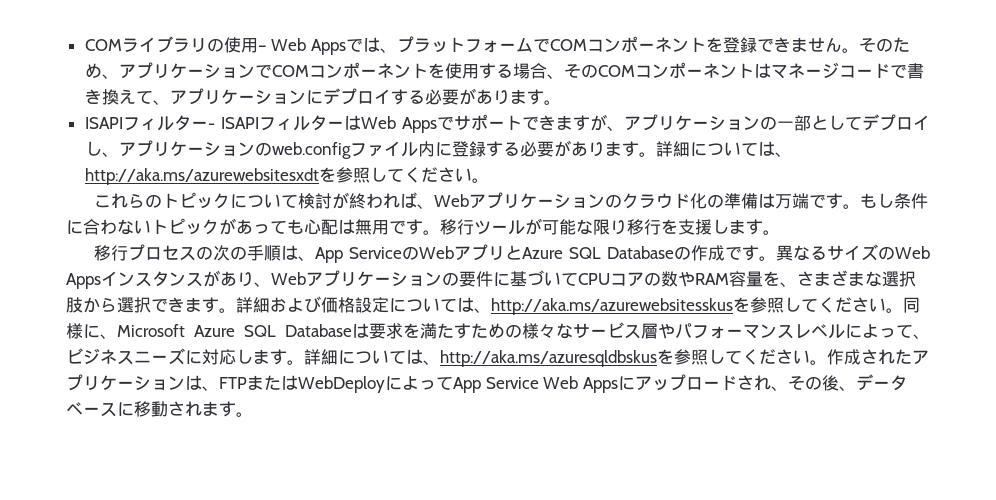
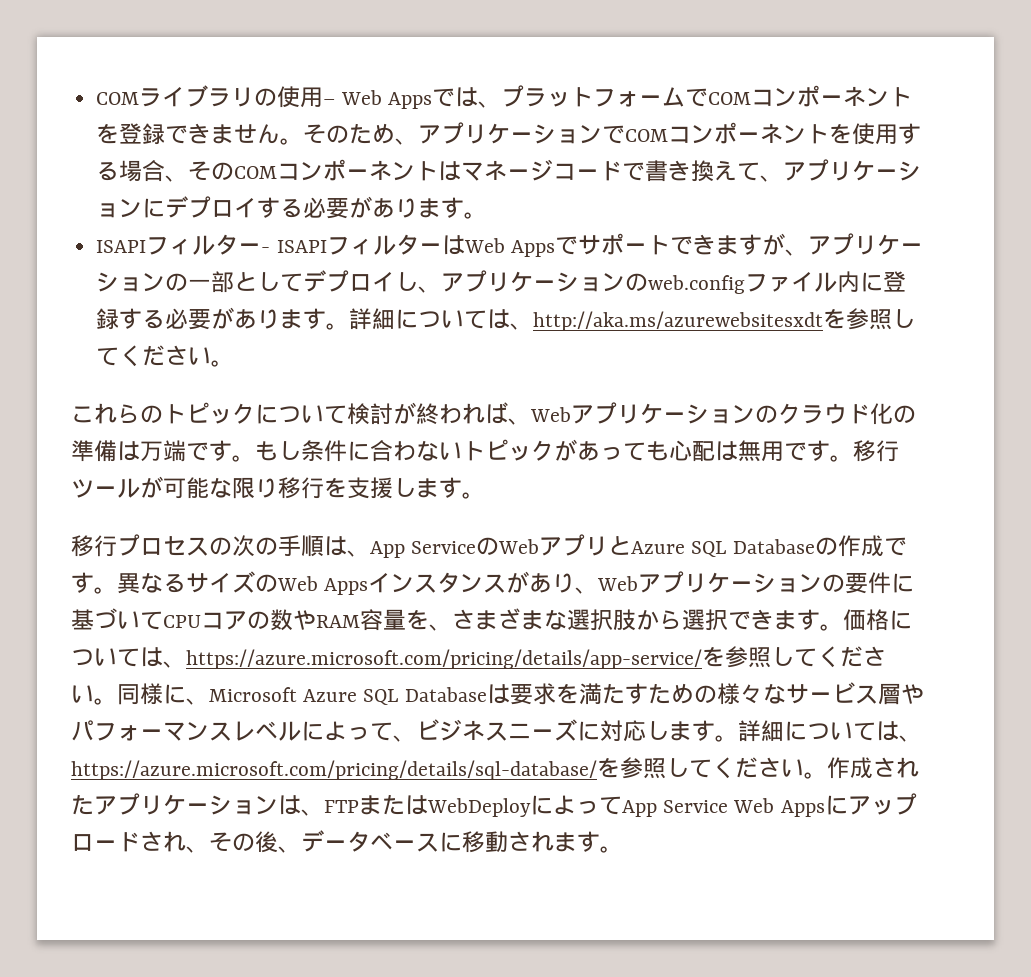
- 詳細および価格設定については、http://aka.ms/azurewebsitesskusを参照してください。
+ 価格については、https://azure.microsoft.com/pricing/details/app-service/を参照してください。
- 詳細については、http://aka.ms/azuresqldbskusを参照してください。
+ 詳細については、https://azure.microsoft.com/pricing/details/sql-database/を参照してください。

